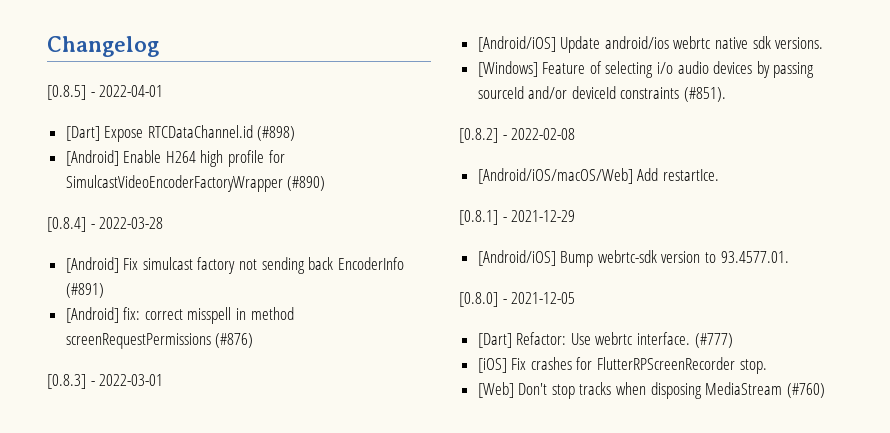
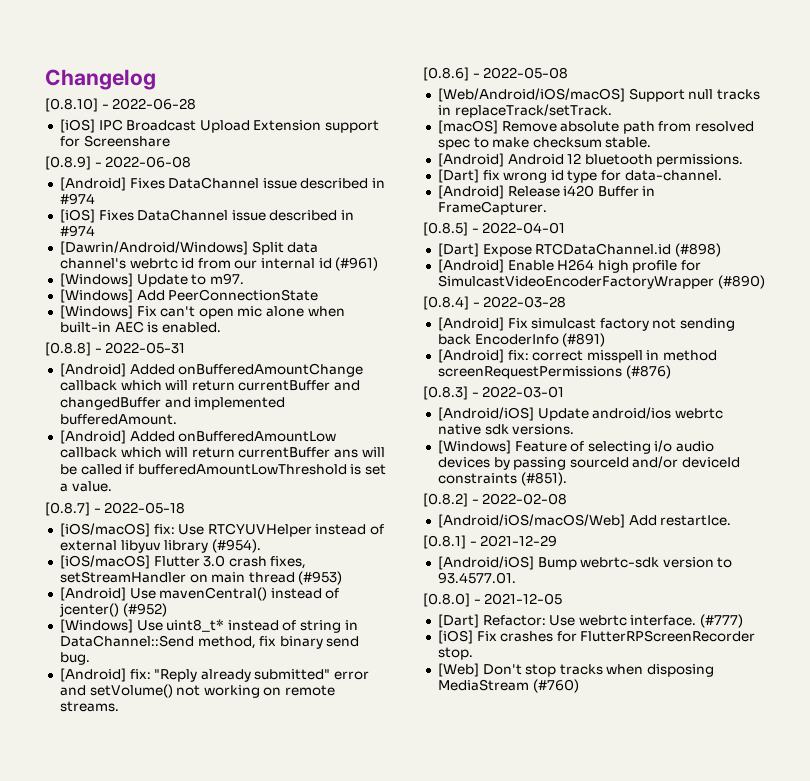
+ [0.8.10] - 2022-06-28
+ [iOS] IPC Broadcast Upload Extension support for Screenshare
+ [0.8.9] - 2022-06-08
+ [Android] Fixes DataChannel issue described in #974
+ [iOS] Fixes DataChannel issue described in #974
+ [Dawrin/Android/Windows] Split data channel's webrtc id from our internal id (#961)
+ [Windows] Update to m97.
+ [Windows] Add PeerConnectionState
+ [Windows] Fix can't open mic alone when built-in AEC is enabled.
+ [0.8.8] - 2022-05-31
+ [Android] Added onBufferedAmountChange callback which will return currentBuffer and changedBuffer and implemented bufferedAmount.
+ [Android] Added onBufferedAmountLow callback which will return currentBuffer ans will be called if bufferedAmountLowThreshold is set a value.
+ [0.8.7] - 2022-05-18
+ [iOS/macOS] fix: Use RTCYUVHelper instead of external libyuv library (#954).
+ [iOS/macOS] Flutter 3.0 crash fixes, setStreamHandler on main thread (#953)
+ [Android] Use mavenCentral() instead of jcenter() (#952)
+ [Windows] Use uint8_t* instead of string in DataChannel::Send method, fix binary send bug.
+ [Android] fix: "Reply already submitted" error and setVolume() not working on remote streams.
+ [0.8.6] - 2022-05-08
+ [Web/Android/iOS/macOS] Support null tracks in replaceTrack/setTrack.
+ [macOS] Remove absolute path from resolved spec to make checksum stable.
+ [Android] Android 12 bluetooth permissions.
+ [Dart] fix wrong id type for data-channel.
+ [Android] Release i420 Buffer in FrameCapturer.

